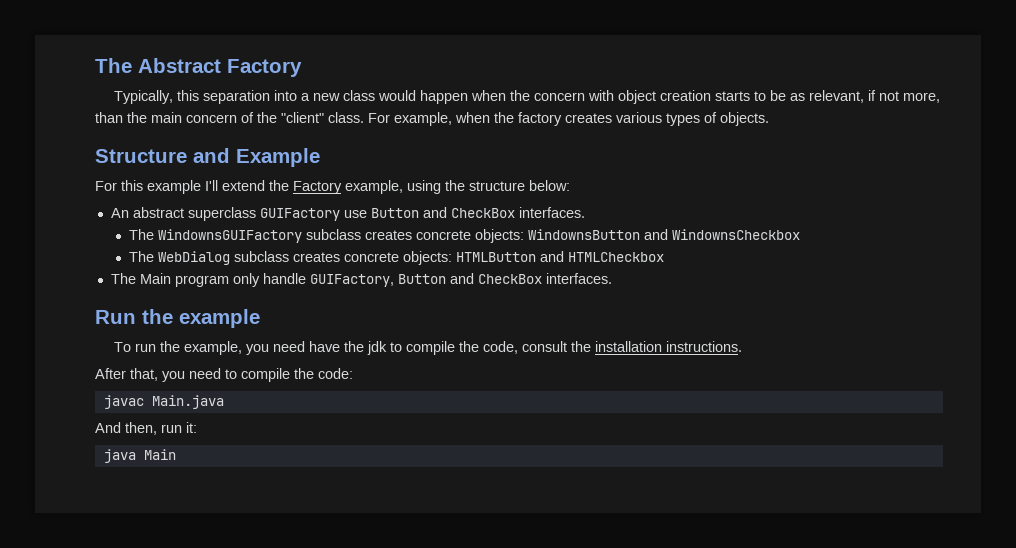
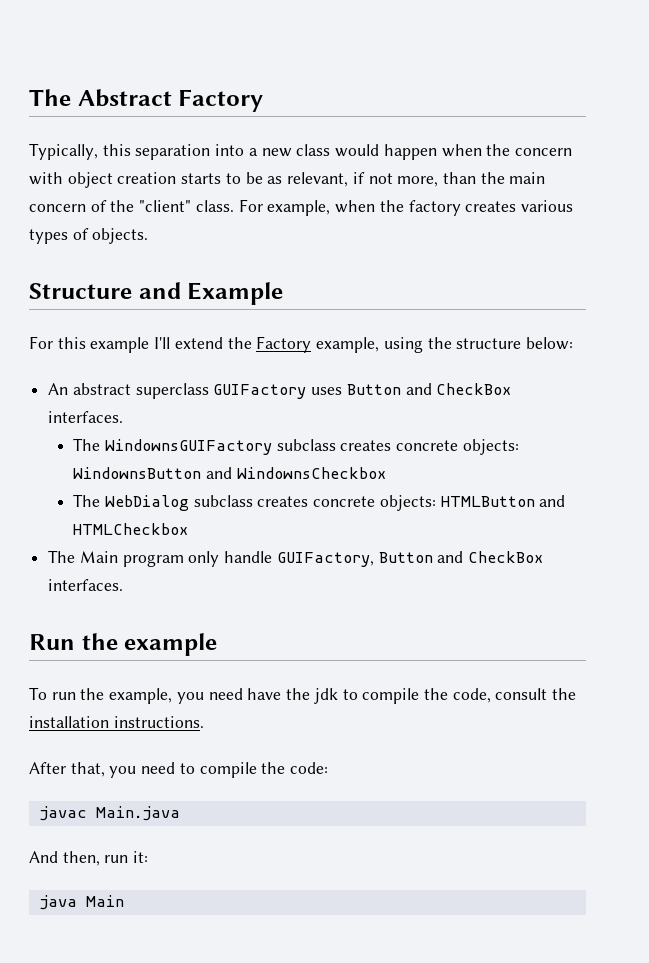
- An abstract superclass GUIFactory use Button and CheckBox interfaces.
+ An abstract superclass GUIFactory uses Button and CheckBox interfaces.

